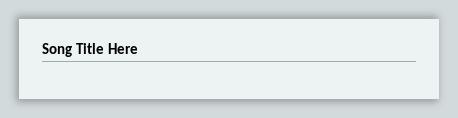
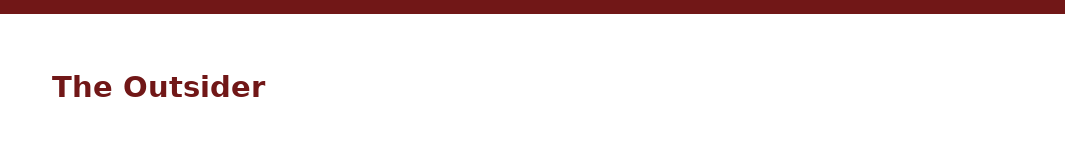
- Song Title Here
+ The Outsider

